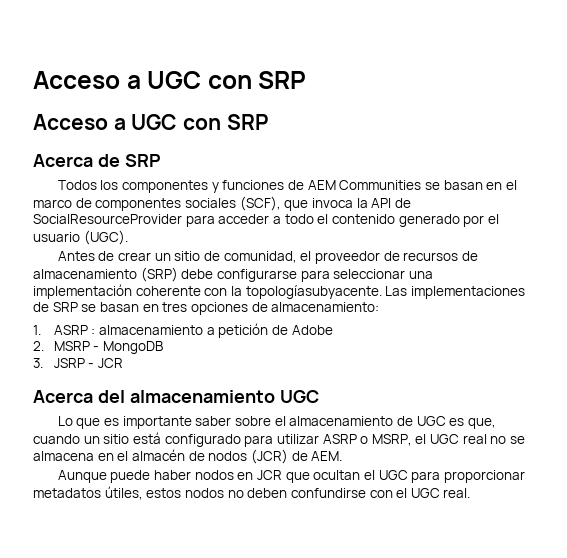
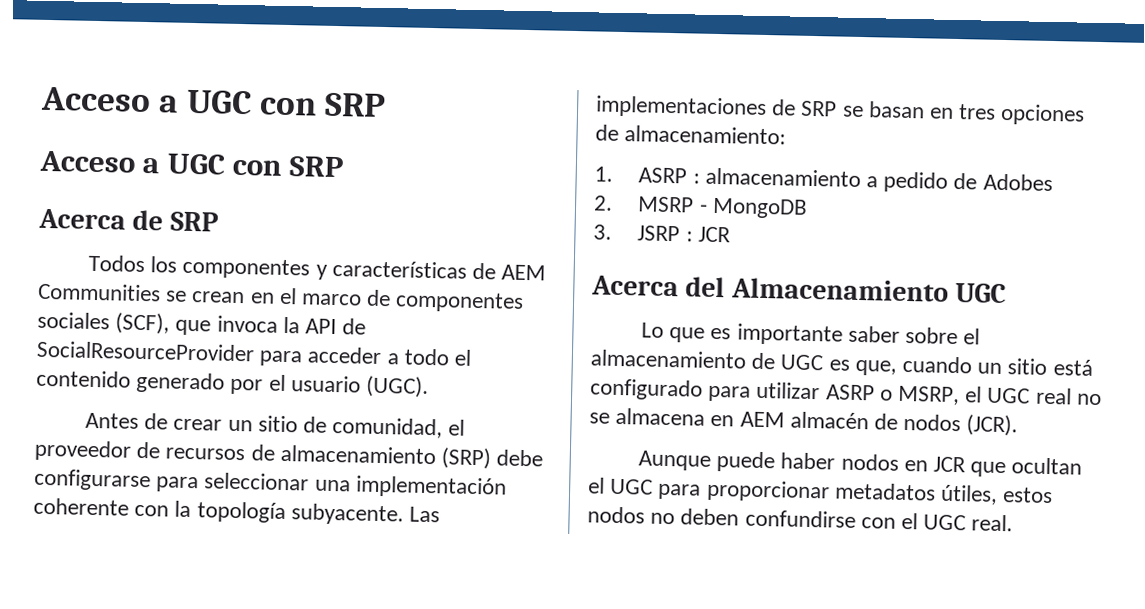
- Todos los componentes y funciones de AEM Communities se basan en el marco de componentes sociales (SCF), que invoca la API de SocialResourceProvider para acceder a todo el contenido generado por el usuario (UGC).
+ Todos los componentes y características de AEM Communities se crean en el marco de componentes sociales (SCF), que invoca la API de SocialResourceProvider para acceder a todo el contenido generado por el usuario (UGC).
- Antes de crear un sitio de comunidad, el proveedor de recursos de almacenamiento (SRP) debe configurarse para seleccionar una implementación coherente con la topologíasubyacente.
+ Antes de crear un sitio de comunidad, el proveedor de recursos de almacenamiento (SRP) debe configurarse para seleccionar una implementación coherente con la topología subyacente.
- 1. ASRP : almacenamiento a petición de Adobe
+ 1. ASRP : almacenamiento a pedido de Adobes
- 3. JSRP - JCR
+ 3. JSRP : JCR
- Acerca del almacenamiento UGC
+ Acerca del Almacenamiento UGC
- Lo que es importante saber sobre el almacenamiento de UGC es que, cuando un sitio está configurado para utilizar ASRP o MSRP, el UGC real no se almacena en el almacén de nodos (JCR) de AEM.
+ Lo que es importante saber sobre el almacenamiento de UGC es que, cuando un sitio está configurado para utilizar ASRP o MSRP, el UGC real no se almacena en AEM almacén de nodos (JCR).

